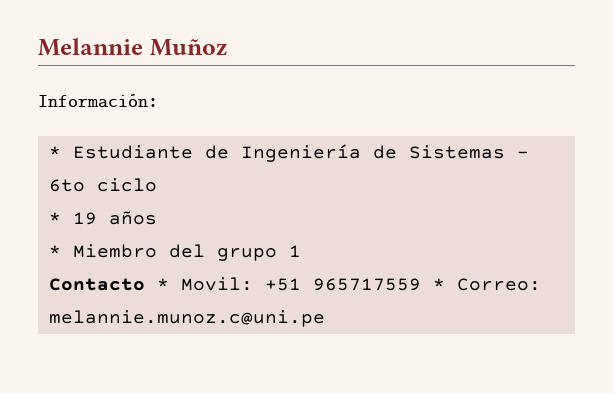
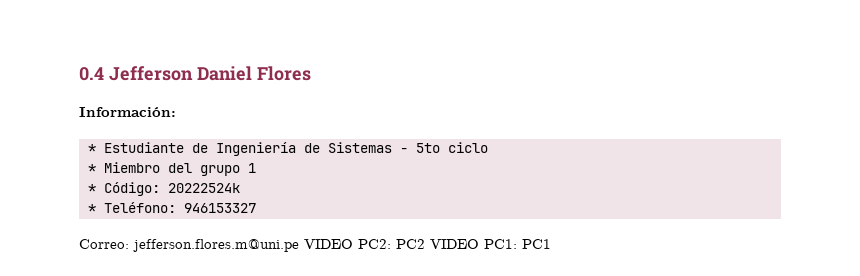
- Melannie Muñoz
+ 0.4 Jefferson Daniel Flores
- * Estudiante de Ingeniería de Sistemas - 6to ciclo
+ * Estudiante de Ingeniería de Sistemas - 5to ciclo
- * 19 años
- Contacto * Movil: +51 965717559 * Correo: melannie.munoz.c@uni.pe
+ * Código: 20222524k
+ * Teléfono: 946153327
+ Correo: jefferson.flores.m@uni.pe VIDEO PC2: PC2 VIDEO PC1: PC1

